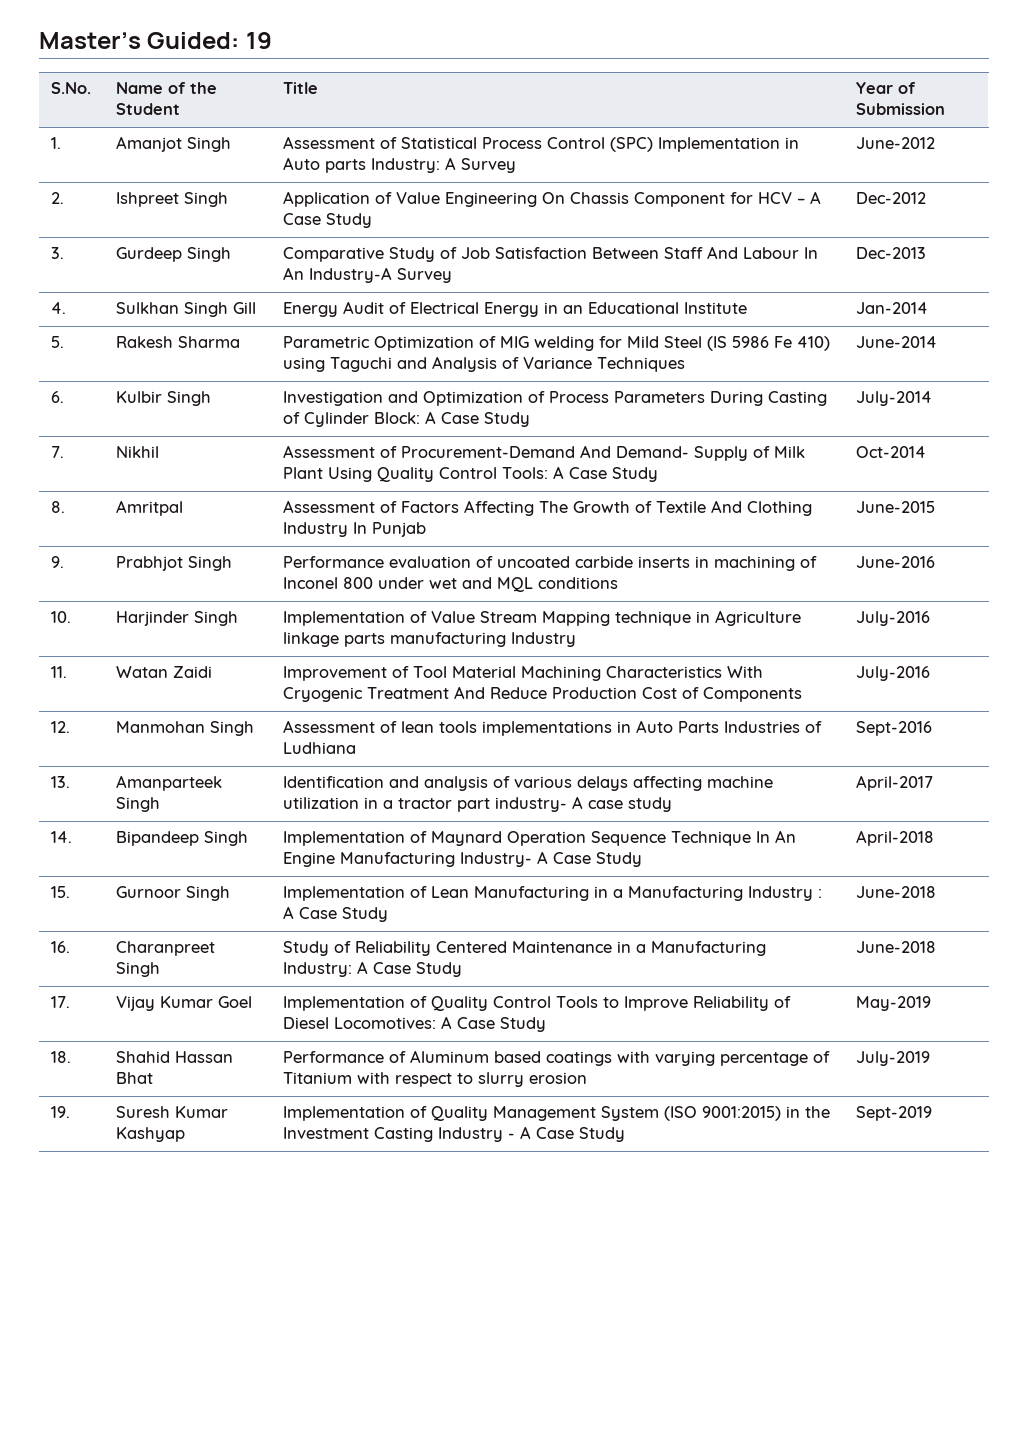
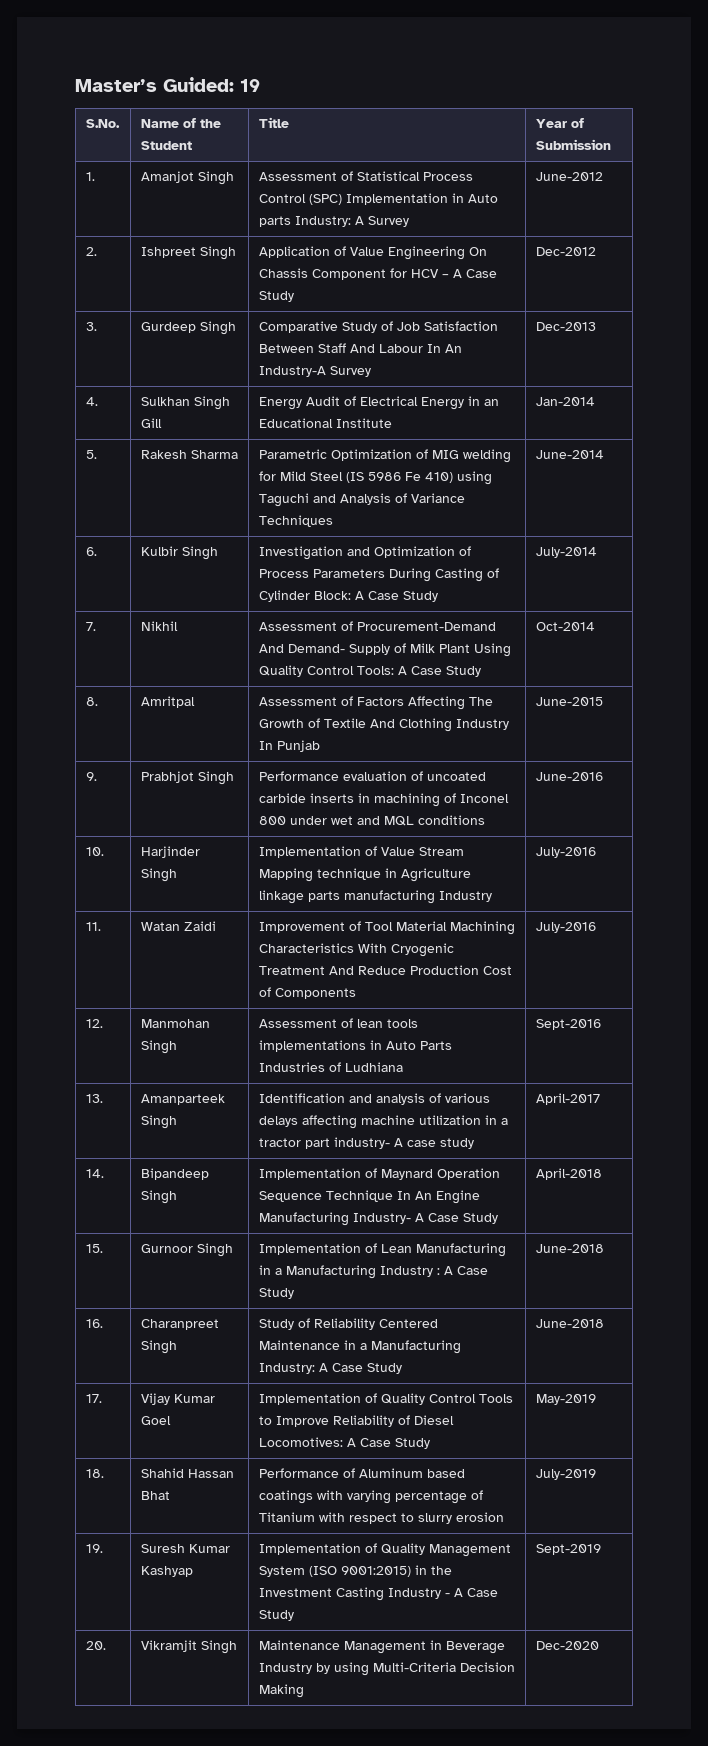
+ 20. | Vikramjit Singh | Maintenance Management in Beverage Industry by using Multi-Criteria Decision Making | Dec-2020

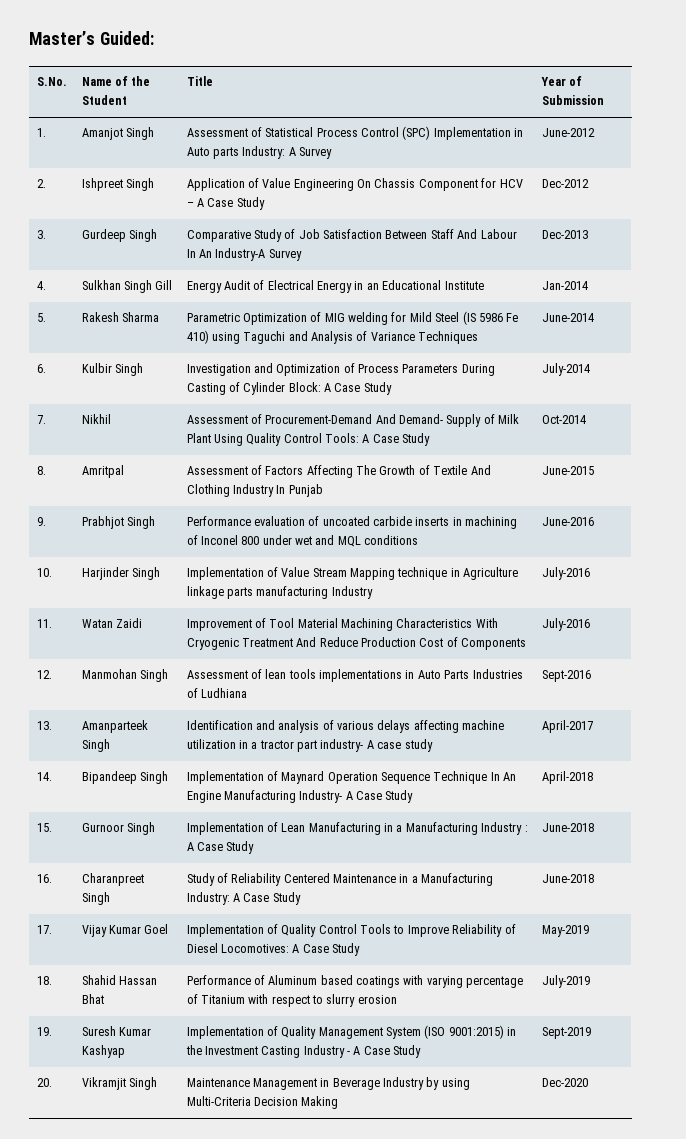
- Master’s Guided: 19
+ Master’s Guided:

